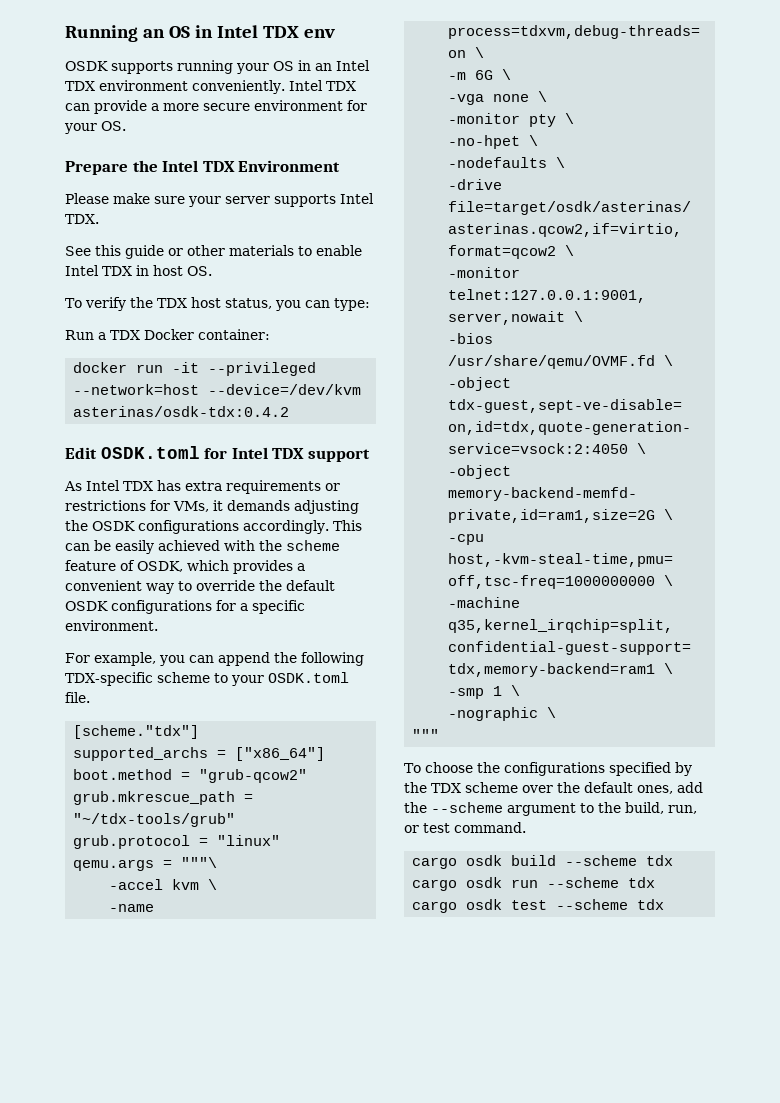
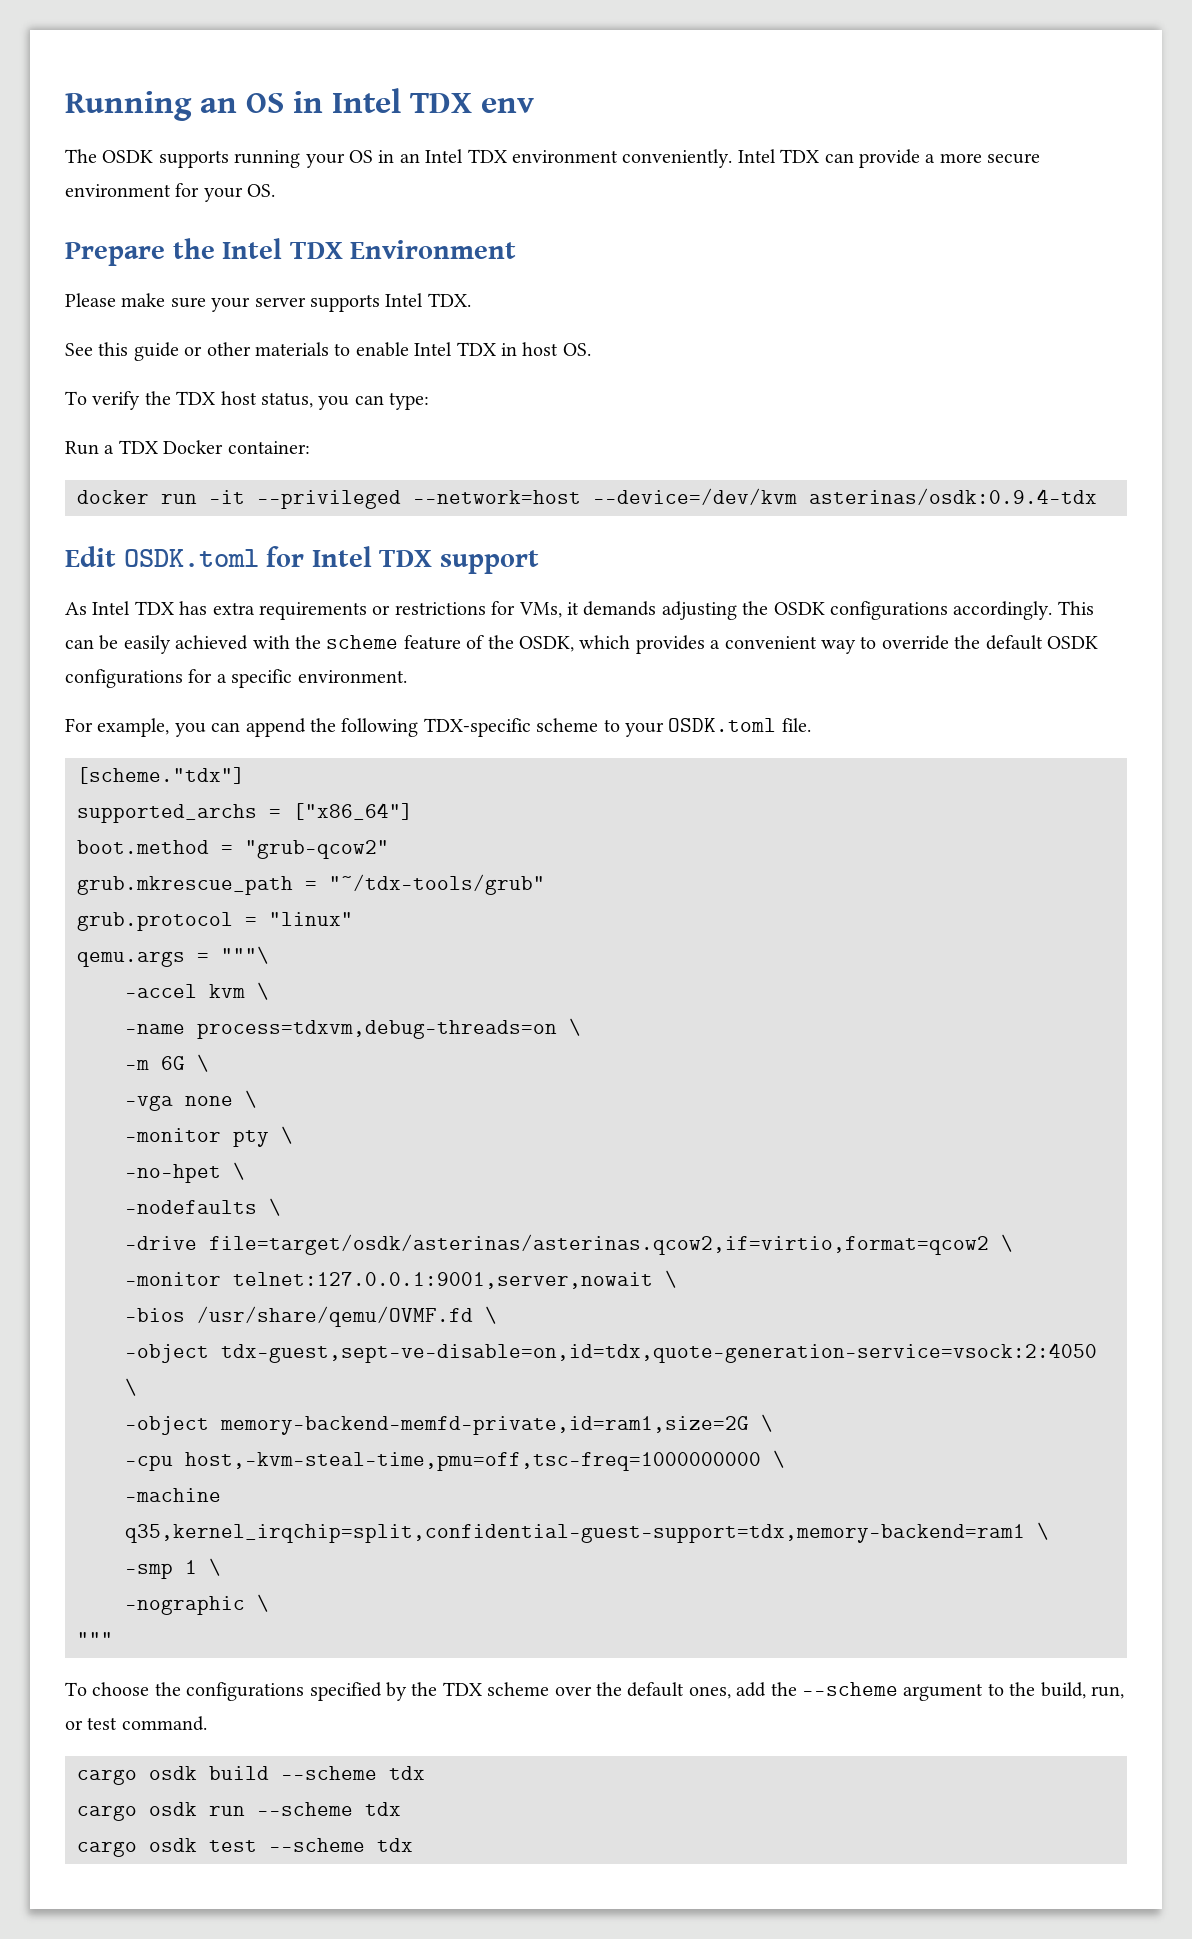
- OSDK supports running your OS in an Intel TDX environment conveniently.
+ The OSDK supports running your OS in an Intel TDX environment conveniently.
- docker run -it --privileged --network=host --device=/dev/kvm asterinas/osdk-tdx:0.4.2
+ docker run -it --privileged --network=host --device=/dev/kvm asterinas/osdk:0.9.4-tdx
- This can be easily achieved with the scheme feature of OSDK, which provides a convenient way to override the default OSDK configurations for a specific environment.
+ This can be easily achieved with the scheme feature of the OSDK, which provides a convenient way to override the default OSDK configurations for a specific environment.

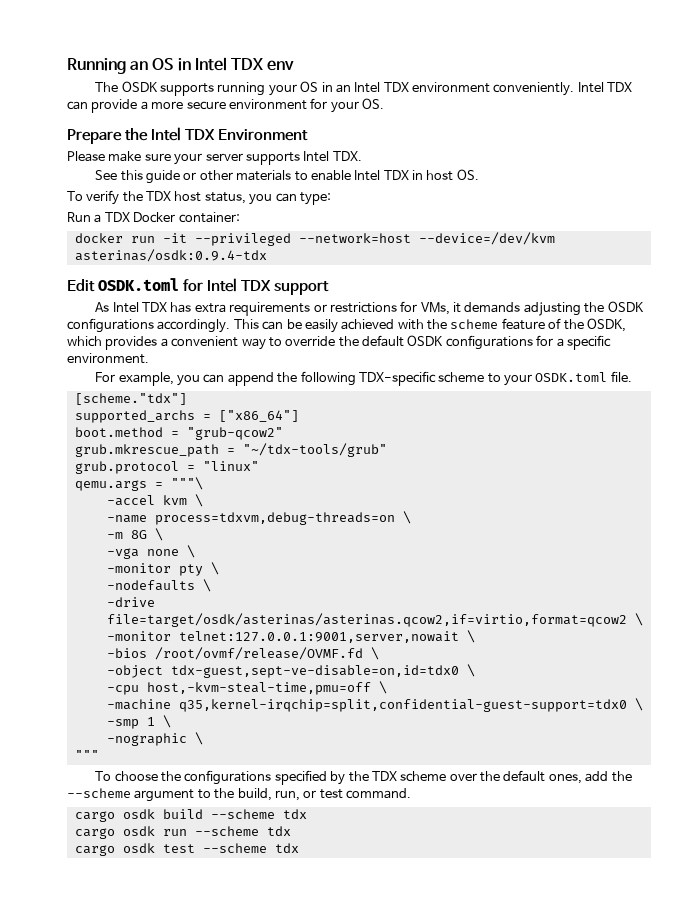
- -m 6G \
+ -m 8G \
- -no-hpet \
- -bios /usr/share/qemu/OVMF.fd \
- -object tdx-guest,sept-ve-disable=on,id=tdx,quote-generation-service=vsock:2:4050 \
- -object memory-backend-memfd-private,id=ram1,size=2G \
+ -bios /root/ovmf/release/OVMF.fd \
+ -object tdx-guest,sept-ve-disable=on,id=tdx0 \
- -cpu host,-kvm-steal-time,pmu=off,tsc-freq=1000000000 \
+ -cpu host,-kvm-steal-time,pmu=off \
- -machine q35,kernel_irqchip=split,confidential-guest-support=tdx,memory-backend=ram1 \
+ -machine q35,kernel-irqchip=split,confidential-guest-support=tdx0 \

